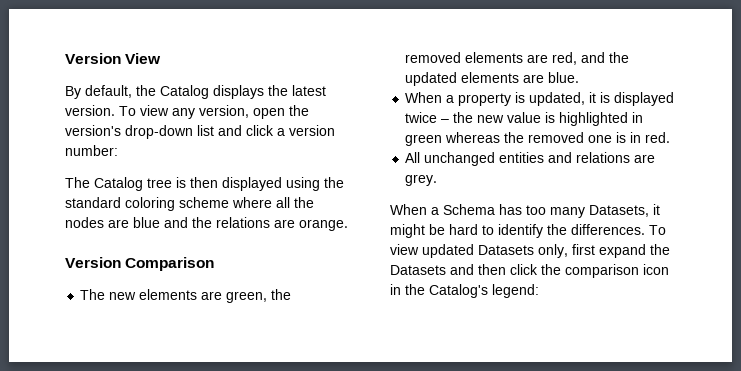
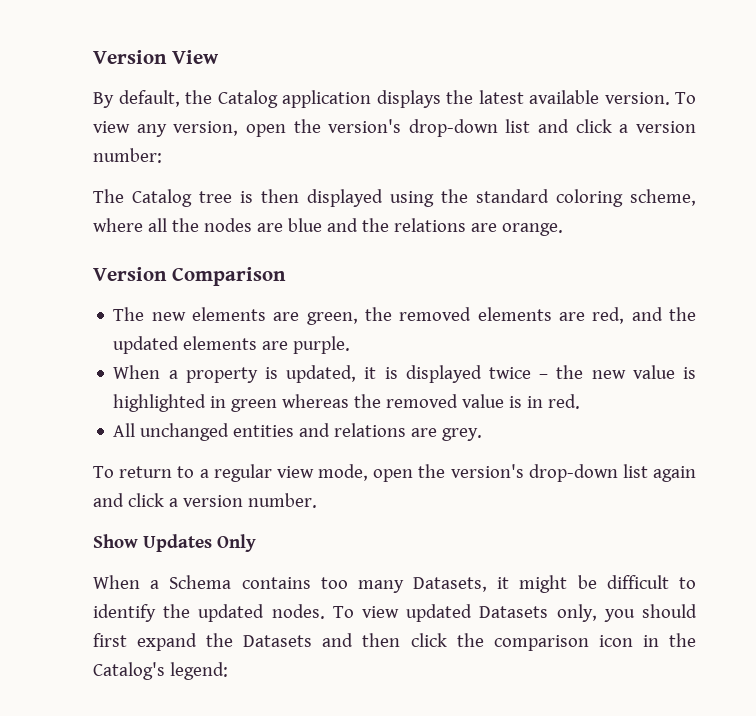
- By default, the Catalog displays the latest version.
+ By default, the Catalog application displays the latest available version.
- The Catalog tree is then displayed using the standard coloring scheme where all the nodes are blue and the relations are orange.
+ The Catalog tree is then displayed using the standard coloring scheme, where all the nodes are blue and the relations are orange.
- The new elements are green, the removed elements are red, and the updated elements are blue.
+ The new elements are green, the removed elements are red, and the updated elements are purple.
- When a property is updated, it is displayed twice – the new value is highlighted in green whereas the removed one is in red.
+ When a property is updated, it is displayed twice – the new value is highlighted in green whereas the removed value is in red.
+ To return to a regular view mode, open the version's drop-down list again and click a version number.
+ Show Updates Only
- When a Schema has too many Datasets, it might be hard to identify the differences.
+ When a Schema contains too many Datasets, it might be difficult to identify the updated nodes.
- To view updated Datasets only, first expand the Datasets and then click the comparison icon in the Catalog's legend:
+ To view updated Datasets only, you should first expand the Datasets and then click the comparison icon in the Catalog's legend:

